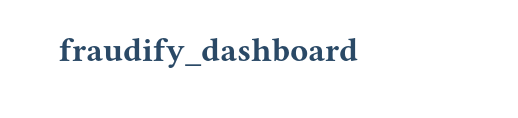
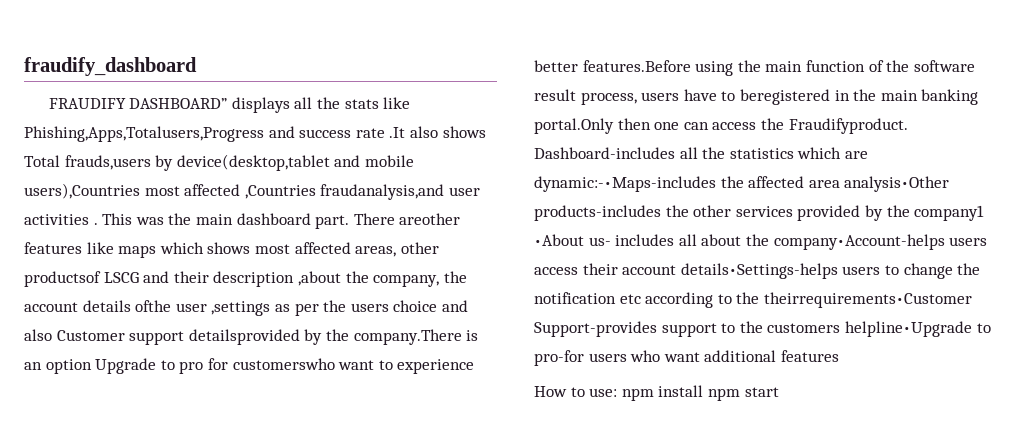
+ FRAUDIFY DASHBOARD” displays all the stats like Phishing,Apps,Totalusers,Progress and success rate .It also shows Total frauds,users by device(desktop,tablet and mobile users),Countries most affected ,Countries fraudanalysis,and user activities . This was the main dashboard part. There areother features like maps which shows most affected areas, other productsof LSCG and their description ,about the company, the account details ofthe user ,settings as per the users choice and also Customer support detailsprovided by the company.There is an option Upgrade to pro for customerswho want to experience better features.Before using the main function of the software result process, users have to beregistered in the main banking portal.Only then one can access the Fraudifyproduct. Dashboard-includes all the statistics which are dynamic:-•Maps-includes the affected area analysis•Other products-includes the other services provided by the company1 •About us- includes all about the company•Account-helps users access their account details•Settings-helps users to change the notification etc according to the theirrequirements•Customer Support-provides support to the customers helpline•Upgrade to pro-for users who want additional features
+ How to use: npm install npm start

